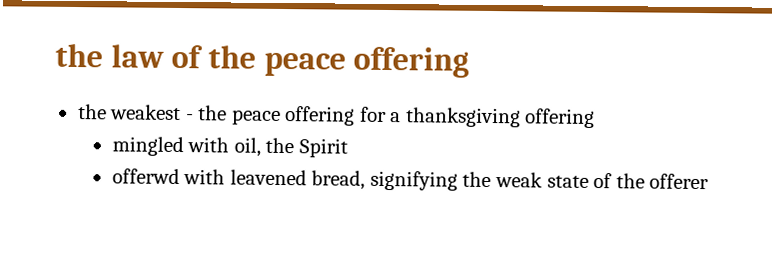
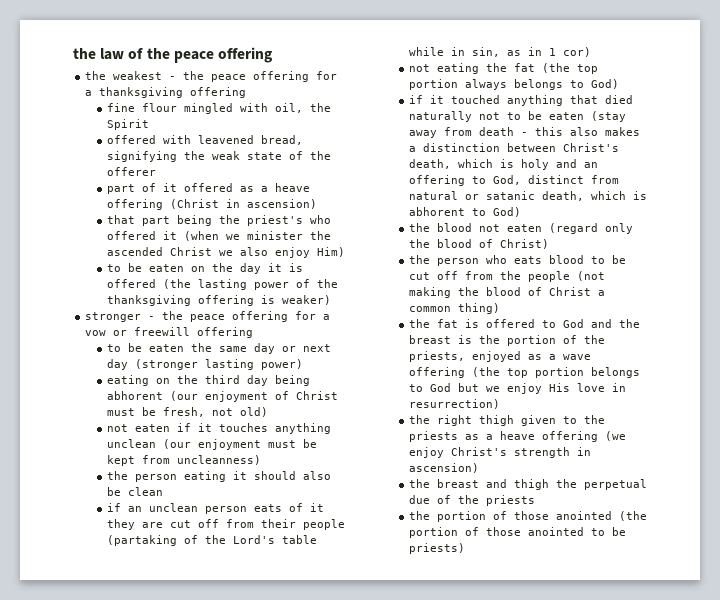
- mingled with oil, the Spirit
+ fine flour mingled with oil, the Spirit
- offerwd with leavened bread, signifying the weak state of the offerer
+ offered with leavened bread, signifying the weak state of the offerer
+ part of it offered as a heave offering (Christ in ascension)
+ that part being the priest's who offered it (when we minister the ascended Christ we also enjoy Him)
+ to be eaten on the day it is offered (the lasting power of the thanksgiving offering is weaker)
+ stronger - the peace offering for a vow or freewill offering
+ to be eaten the same day or next day (stronger lasting power)
+ eating on the third day being abhorent (our enjoyment of Christ must be fresh, not old)
+ not eaten if it touches anything unclean (our enjoyment must be kept from uncleanness)
+ the person eating it should also be clean
+ if an unclean person eats of it they are cut off from their people (partaking of the Lord's table while in sin, as in 1 cor)
+ not eating the fat (the top portion always belongs to God)
+ if it touched anything that died naturally not to be eaten (stay away from death - this also makes a distinction between Christ's death, which is holy and an offering to God, distinct from natural or satanic death, which is abhorent to God)
+ the blood not eaten (regard only the blood of Christ)
+ the person who eats blood to be cut off from the people (not making the blood of Christ a common thing)
+ the fat is offered to God and the breast is the portion of the priests, enjoyed as a wave offering (the top portion belongs to God but we enjoy His love in resurrection)
+ the right thigh given to the priests as a heave offering (we enjoy Christ's strength in ascension)
+ the breast and thigh the perpetual due of the priests
+ the portion of those anointed (the portion of those anointed to be priests)

